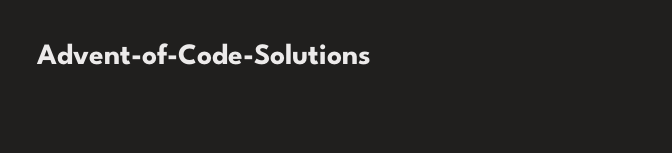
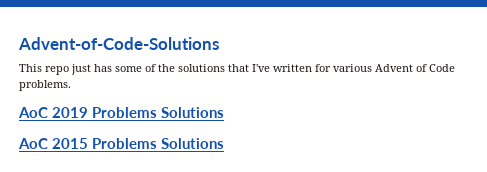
+ This repo just has some of the solutions that I've written for various Advent of Code problems.
+ AoC 2019 Problems Solutions
+ AoC 2015 Problems Solutions

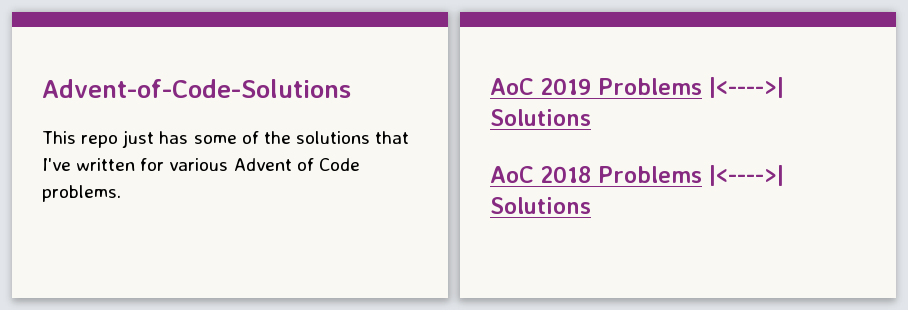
- AoC 2019 Problems Solutions
+ AoC 2019 Problems |<---->| Solutions
- AoC 2015 Problems Solutions
+ AoC 2018 Problems |<---->| Solutions

